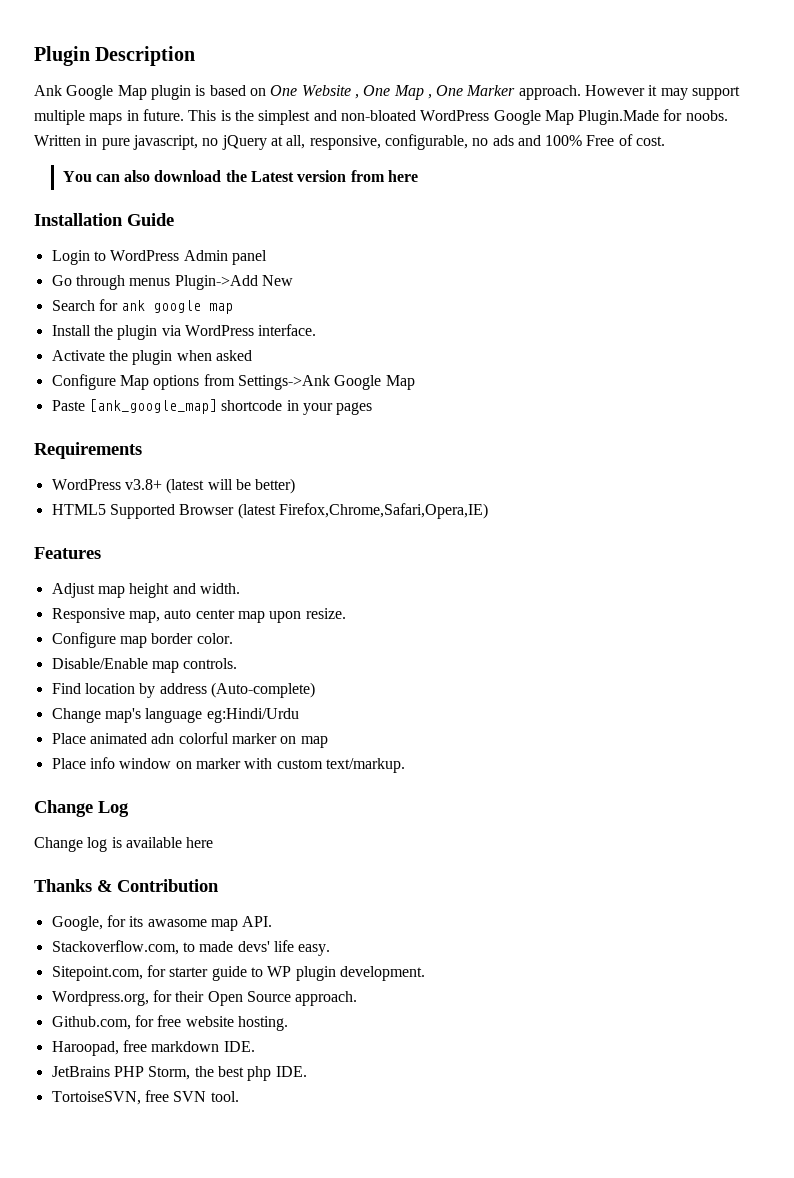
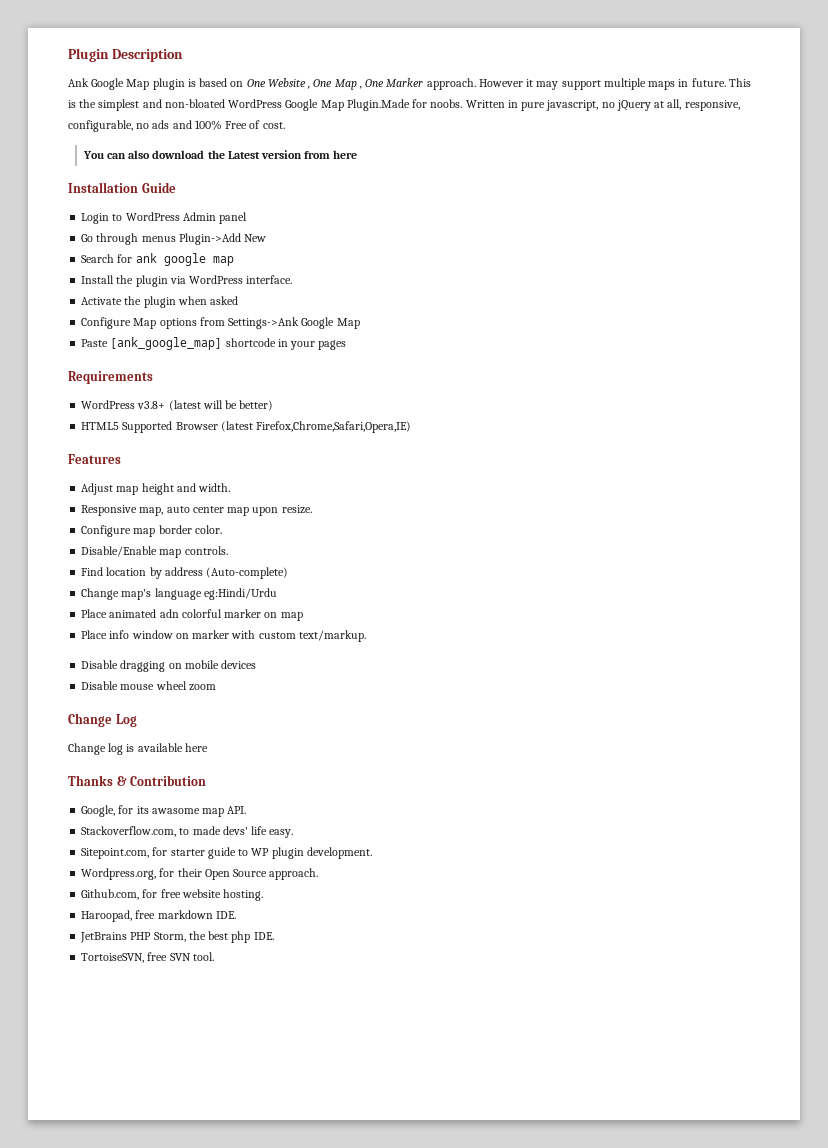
+ Disable dragging on mobile devices
+ Disable mouse wheel zoom

